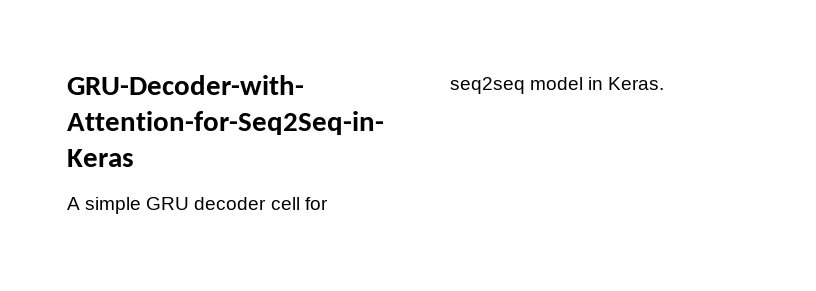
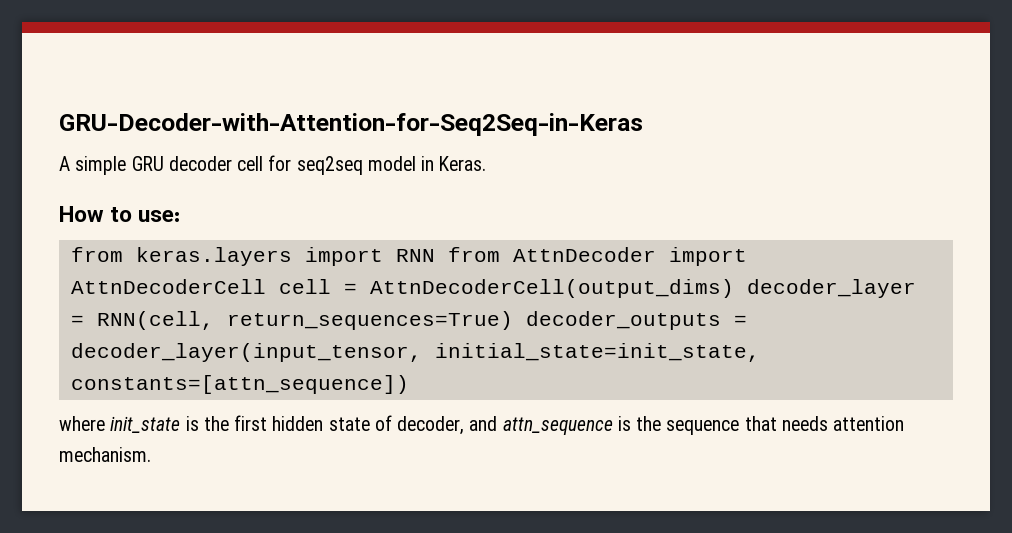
+ How to use:
+ from keras.layers import RNN from AttnDecoder import AttnDecoderCell cell = AttnDecoderCell(output_dims) decoder_layer = RNN(cell, return_sequences=True) decoder_outputs = decoder_layer(input_tensor, initial_state=init_state, constants=[attn_sequence])
+ where init_state is the first hidden state of decoder, and attn_sequence is the sequence that needs attention mechanism.

